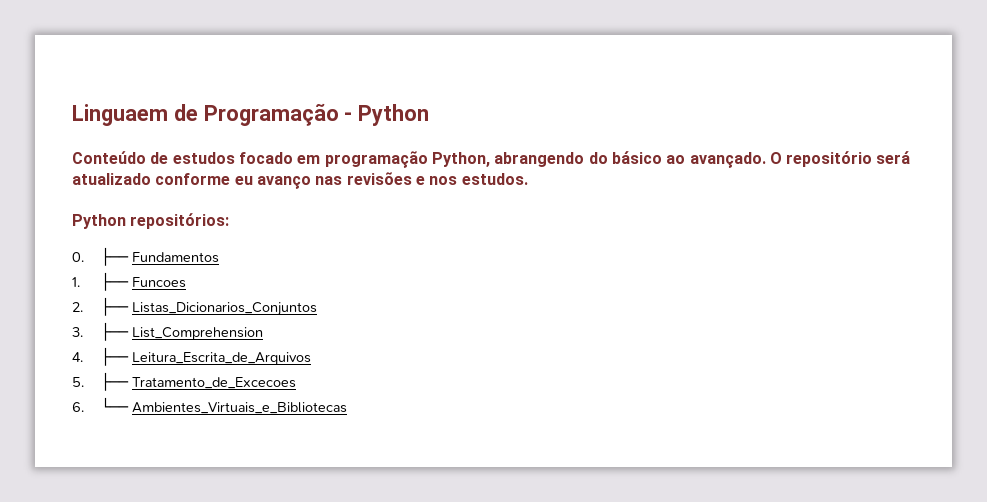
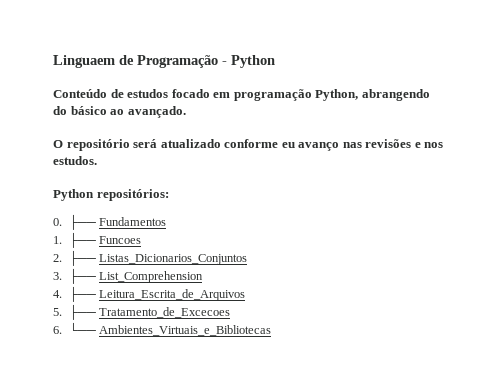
- Conteúdo de estudos focado em programação Python, abrangendo do básico ao avançado. O repositório será atualizado conforme eu avanço nas revisões e nos estudos.
+ Conteúdo de estudos focado em programação Python, abrangendo do básico ao avançado.
+ O repositório será atualizado conforme eu avanço nas revisões e nos estudos.

